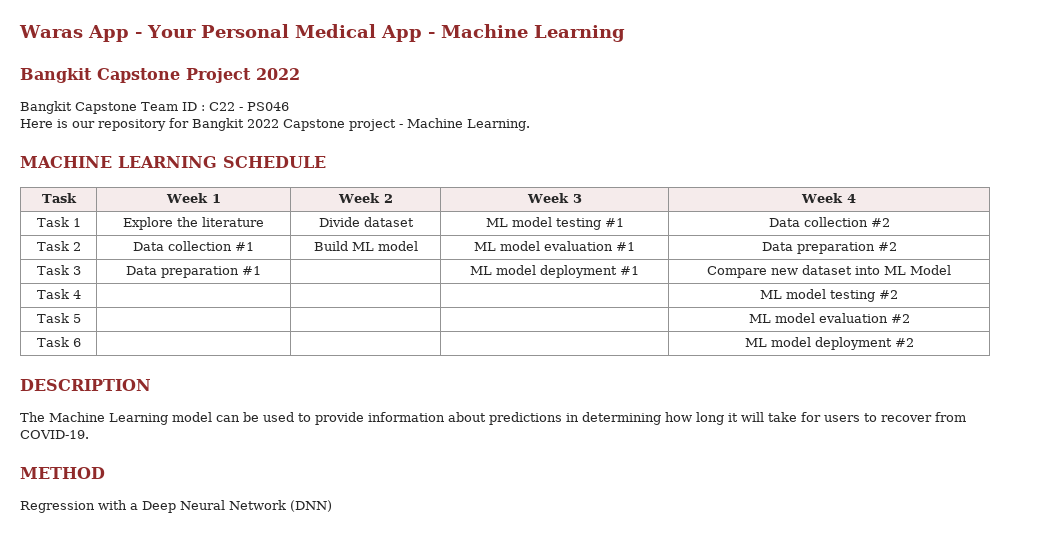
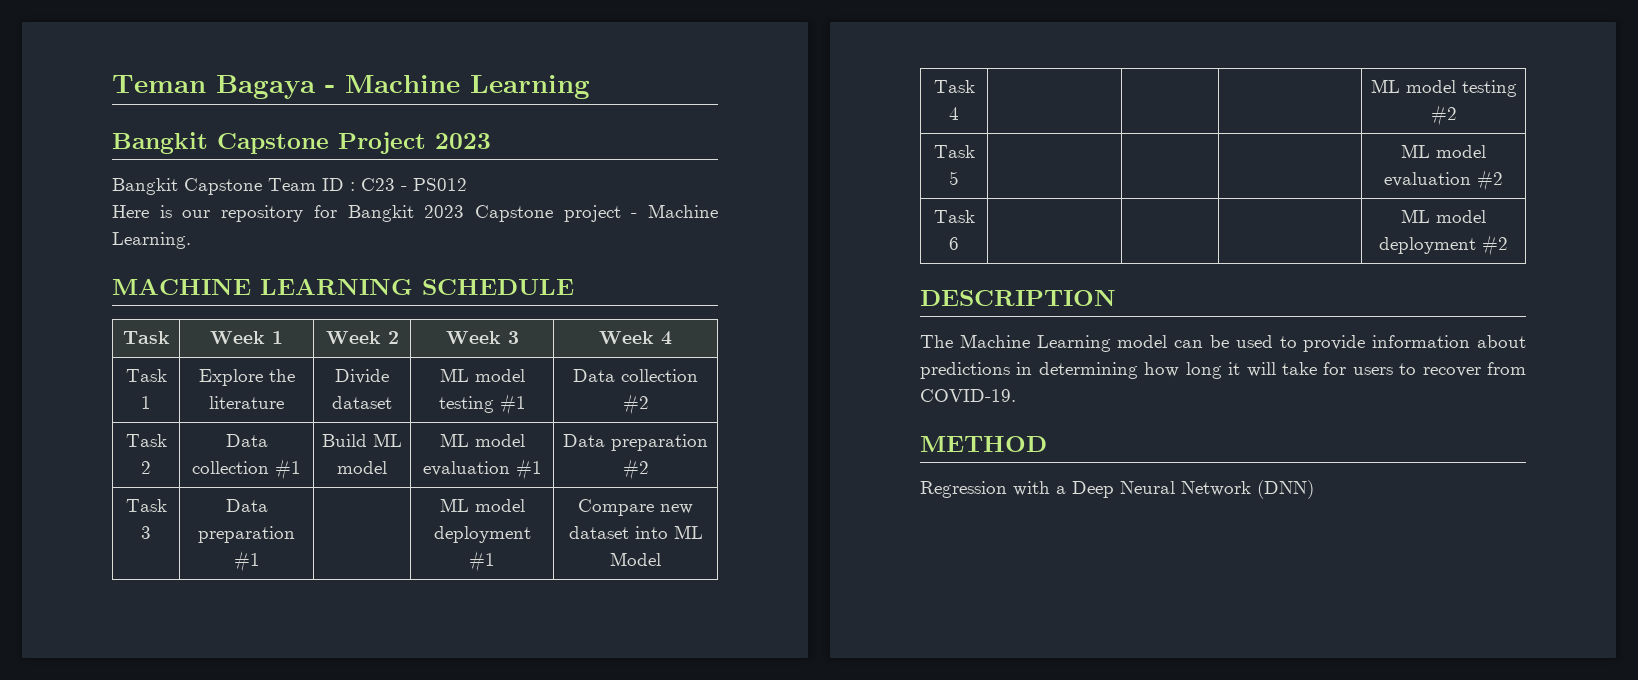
- Waras App - Your Personal Medical App - Machine Learning
+ Teman Bagaya - Machine Learning
- Bangkit Capstone Project 2022
+ Bangkit Capstone Project 2023
- Bangkit Capstone Team ID : C22 - PS046
+ Bangkit Capstone Team ID : C23 - PS012
- Here is our repository for Bangkit 2022 Capstone project - Machine Learning.
+ Here is our repository for Bangkit 2023 Capstone project - Machine Learning.

